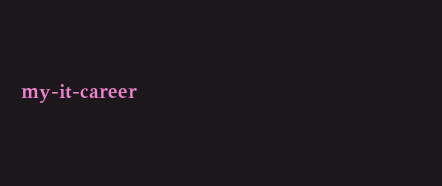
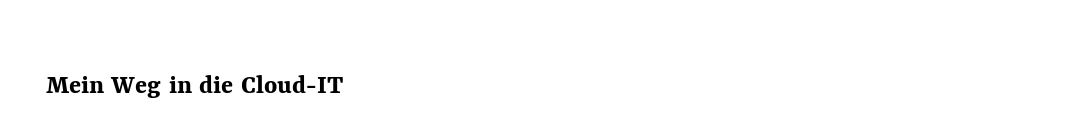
- my-it-career
+ Mein Weg in die Cloud-IT

